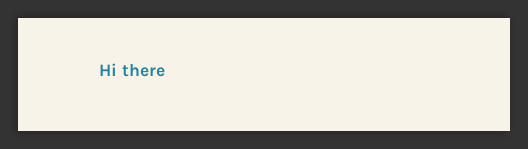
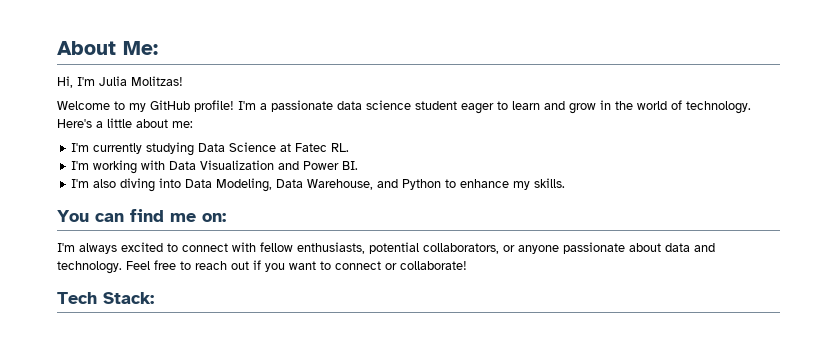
- Hi there
+ About Me:
+ Hi, I'm Julia Molitzas!
+ Welcome to my GitHub profile! I'm a passionate data science student eager to learn and grow in the world of technology. Here's a little about me:
+ I'm currently studying Data Science at Fatec RL.
+ I'm working with Data Visualization and Power BI.
+ I'm also diving into Data Modeling, Data Warehouse, and Python to enhance my skills.
+ You can find me on:
+ I'm always excited to connect with fellow enthusiasts, potential collaborators, or anyone passionate about data and technology. Feel free to reach out if you want to connect or collaborate!
+ Tech Stack:

